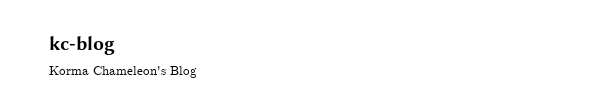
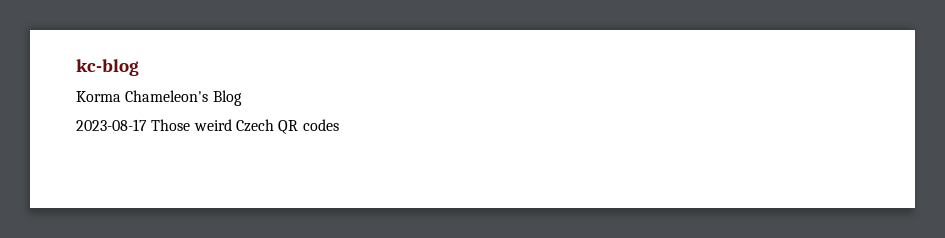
+ 2023-08-17 Those weird Czech QR codes

